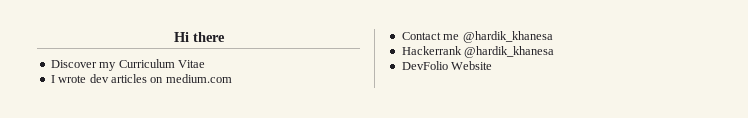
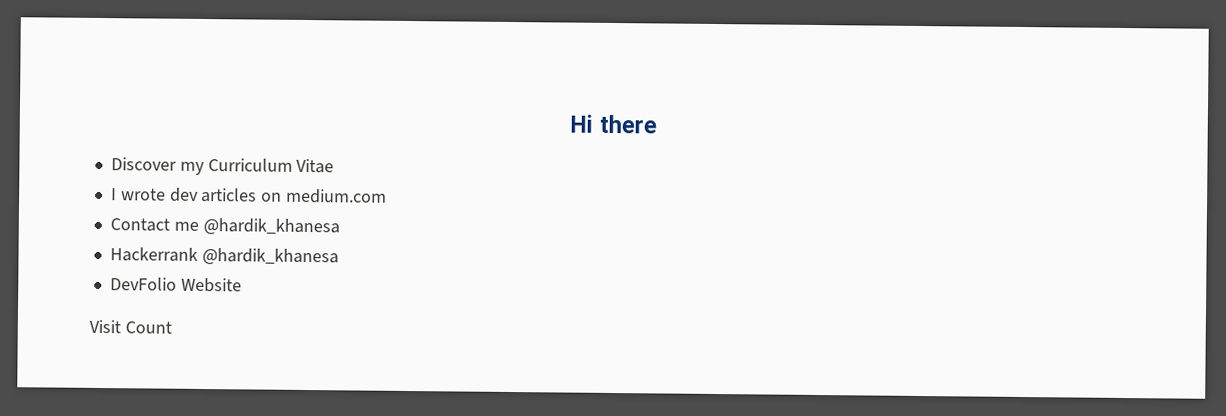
+ Visit Count

